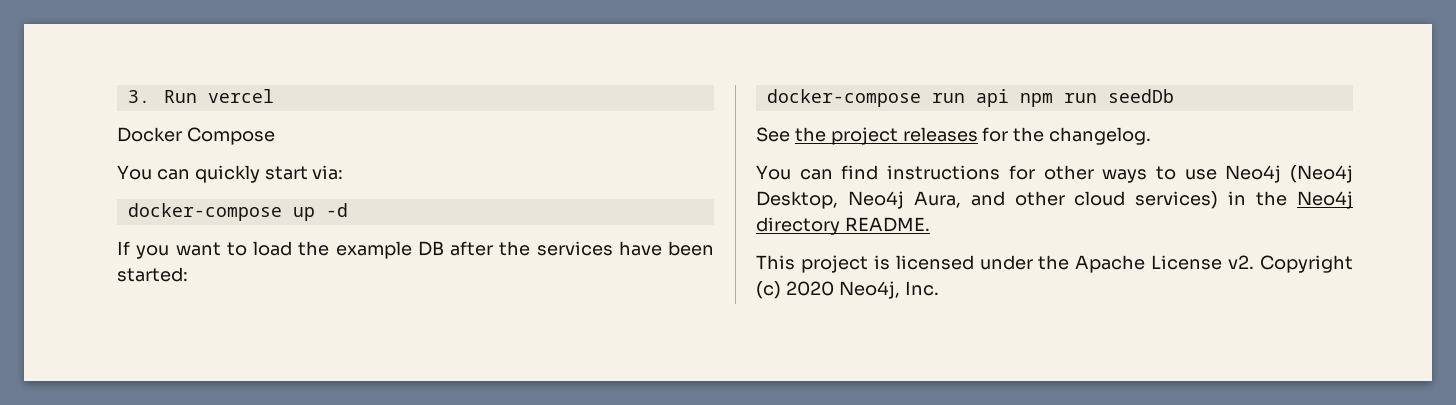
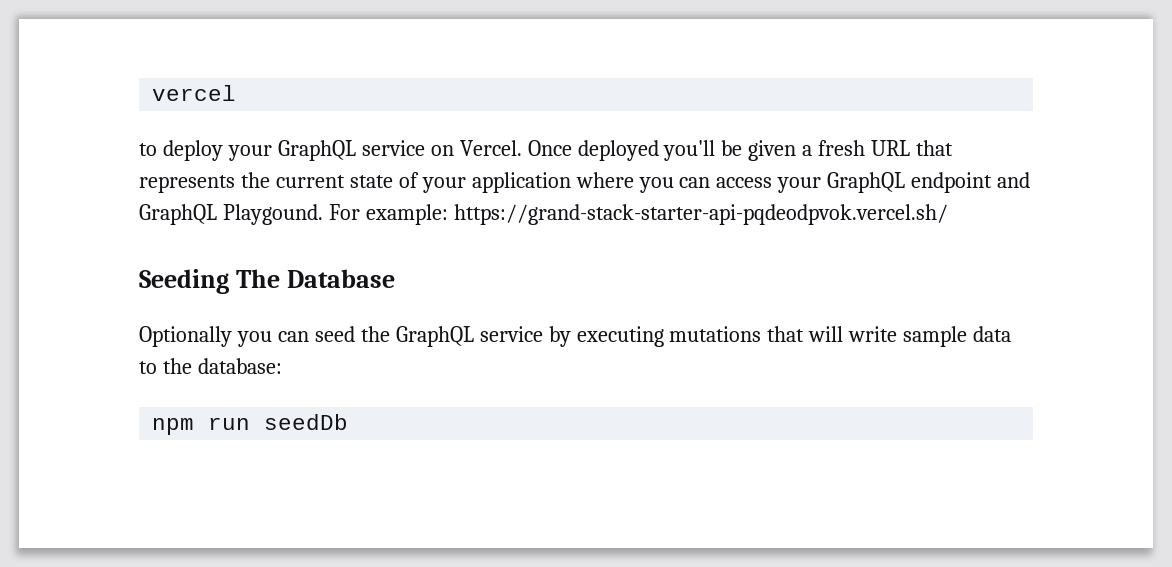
- 3. Run vercel
+ vercel
- Docker Compose
- You can quickly start via:
- docker-compose up -d
- If you want to load the example DB after the services have been started:
- docker-compose run api npm run seedDb
- See the project releases for the changelog.
- You can find instructions for other ways to use Neo4j (Neo4j Desktop, Neo4j Aura, and other cloud services) in the Neo4j directory README.
- This project is licensed under the Apache License v2. Copyright (c) 2020 Neo4j, Inc.
+ to deploy your GraphQL service on Vercel. Once deployed you'll be given a fresh URL that represents the current state of your application where you can access your GraphQL endpoint and GraphQL Playgound. For example: https://grand-stack-starter-api-pqdeodpvok.vercel.sh/
+ Seeding The Database
+ Optionally you can seed the GraphQL service by executing mutations that will write sample data to the database:
+ npm run seedDb

